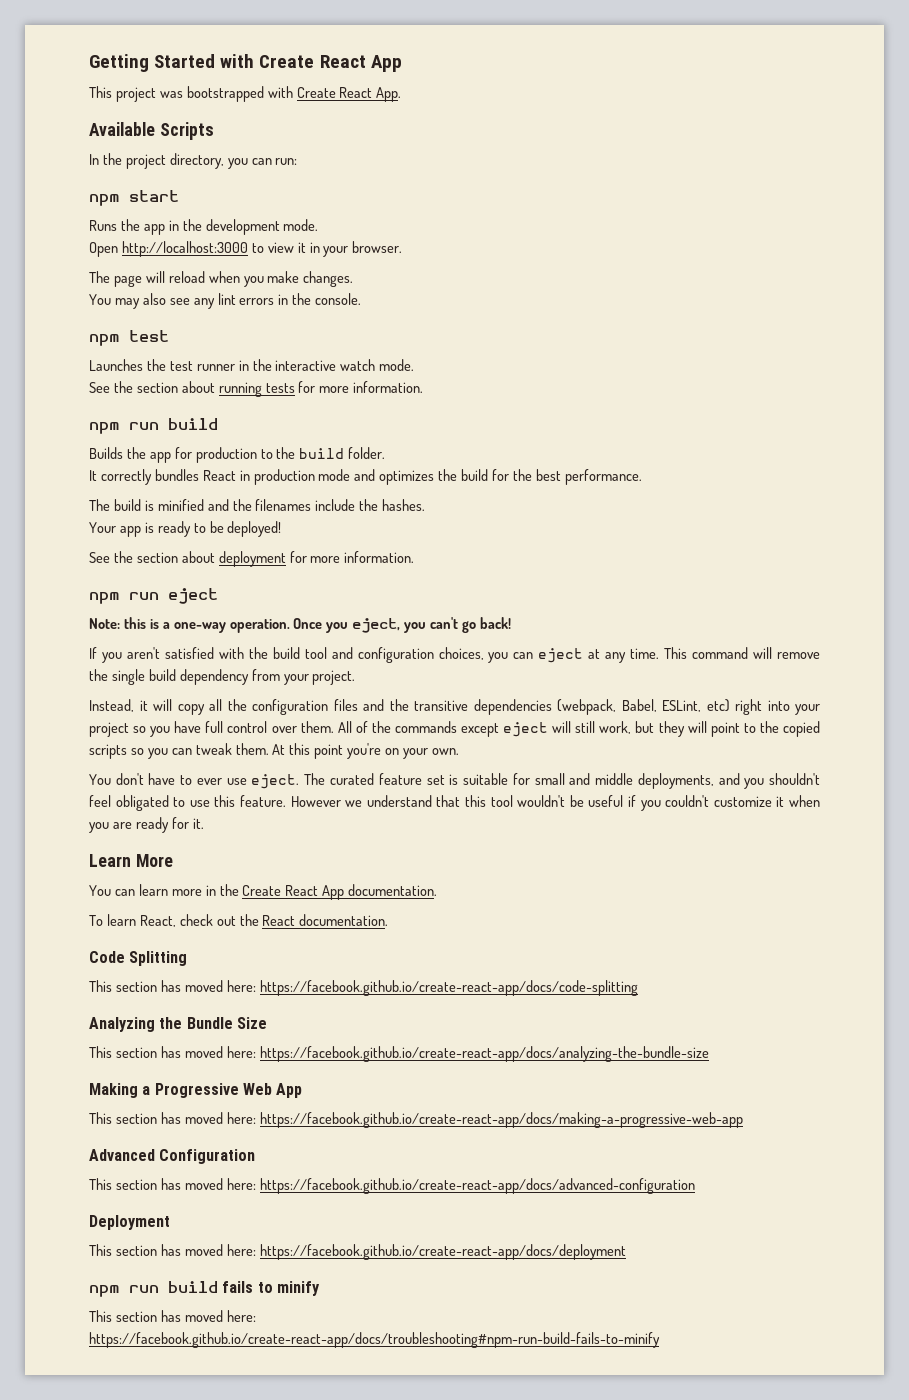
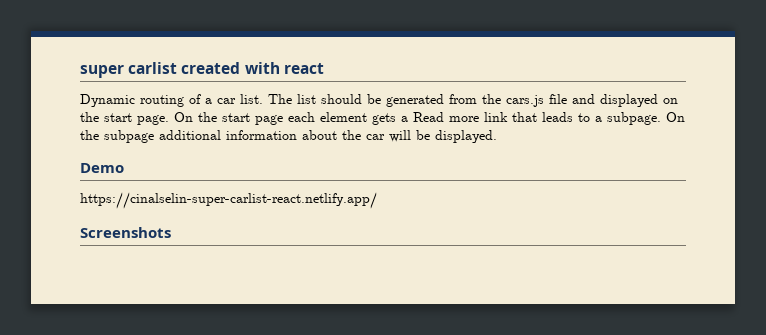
- Getting Started with Create React App
- This project was bootstrapped with Create React App.
- Available Scripts
- In the project directory, you can run:
- npm start
- Runs the app in the development mode.
- Open http://localhost:3000 to view it in your browser.
- The page will reload when you make changes.
- You may also see any lint errors in the console.
- npm test
- Launches the test runner in the interactive watch mode.
- See the section about running tests for more information.
- npm run build
- Builds the app for production to the build folder.
- It correctly bundles React in production mode and optimizes the build for the best performance.
- The build is minified and the filenames include the hashes.
- Your app is ready to be deployed!
- See the section about deployment for more information.
- npm run eject
- Note: this is a one-way operation. Once you eject, you can't go back!
- If you aren't satisfied with the build tool and configuration choices, you can eject at any time. This command will remove the single build dependency from your project.
- Instead, it will copy all the configuration files and the transitive dependencies (webpack, Babel, ESLint, etc) right into your project so you have full control over them. All of the commands except eject will still work, but they will point to the copied scripts so you can tweak them. At this point you're on your own.
- You don't have to ever use eject. The curated feature set is suitable for small and middle deployments, and you shouldn't feel obligated to use this feature. However we understand that this tool wouldn't be useful if you couldn't customize it when you are ready for it.
- Learn More
- You can learn more in the Create React App documentation.
- To learn React, check out the React documentation.
- Code Splitting
- This section has moved here: https://facebook.github.io/create-react-app/docs/code-splitting
- Analyzing the Bundle Size
- This section has moved here: https://facebook.github.io/create-react-app/docs/analyzing-the-bundle-size
- Making a Progressive Web App
- This section has moved here: https://facebook.github.io/create-react-app/docs/making-a-progressive-web-app
- Advanced Configuration
- This section has moved here: https://facebook.github.io/create-react-app/docs/advanced-configuration
- Deployment
- This section has moved here: https://facebook.github.io/create-react-app/docs/deployment
- npm run build fails to minify
- This section has moved here: https://facebook.github.io/create-react-app/docs/troubleshooting#npm-run-build-fails-to-minify
+ super carlist created with react
+ Dynamic routing of a car list. The list should be generated from the cars.js file and displayed on the start page. On the start page each element gets a Read more link that leads to a subpage. On the subpage additional information about the car will be displayed.
+ Demo
+ https://cinalselin-super-carlist-react.netlify.app/
+ Screenshots

